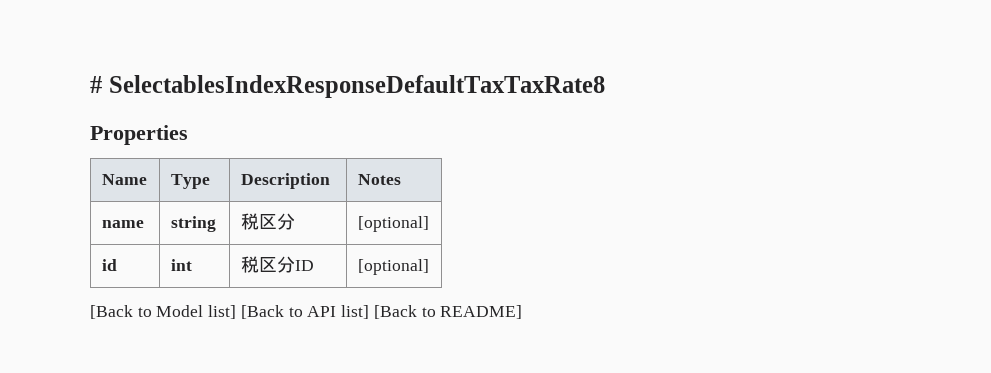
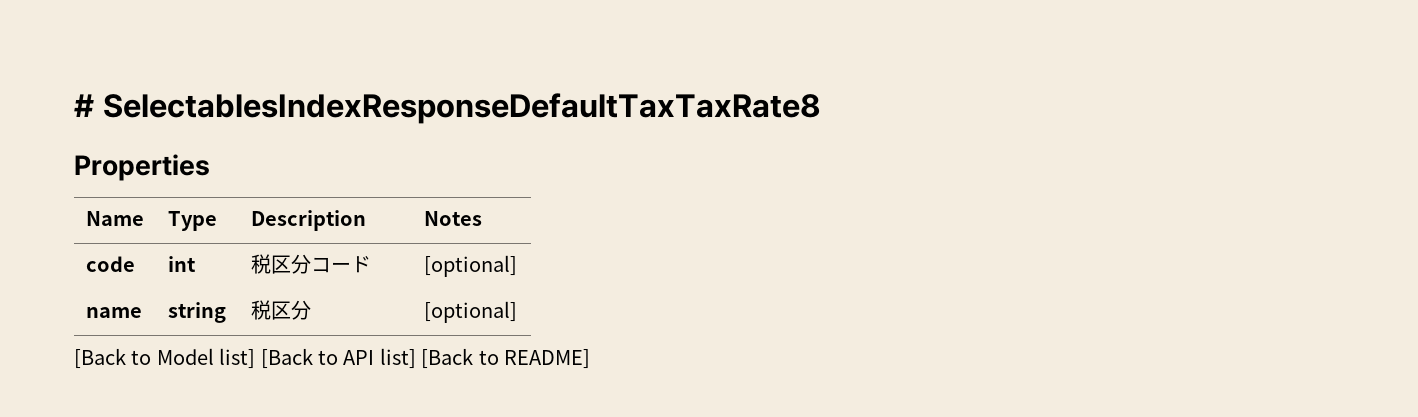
+ code | int | 税区分コード | [optional]
- id | int | 税区分ID | [optional]

